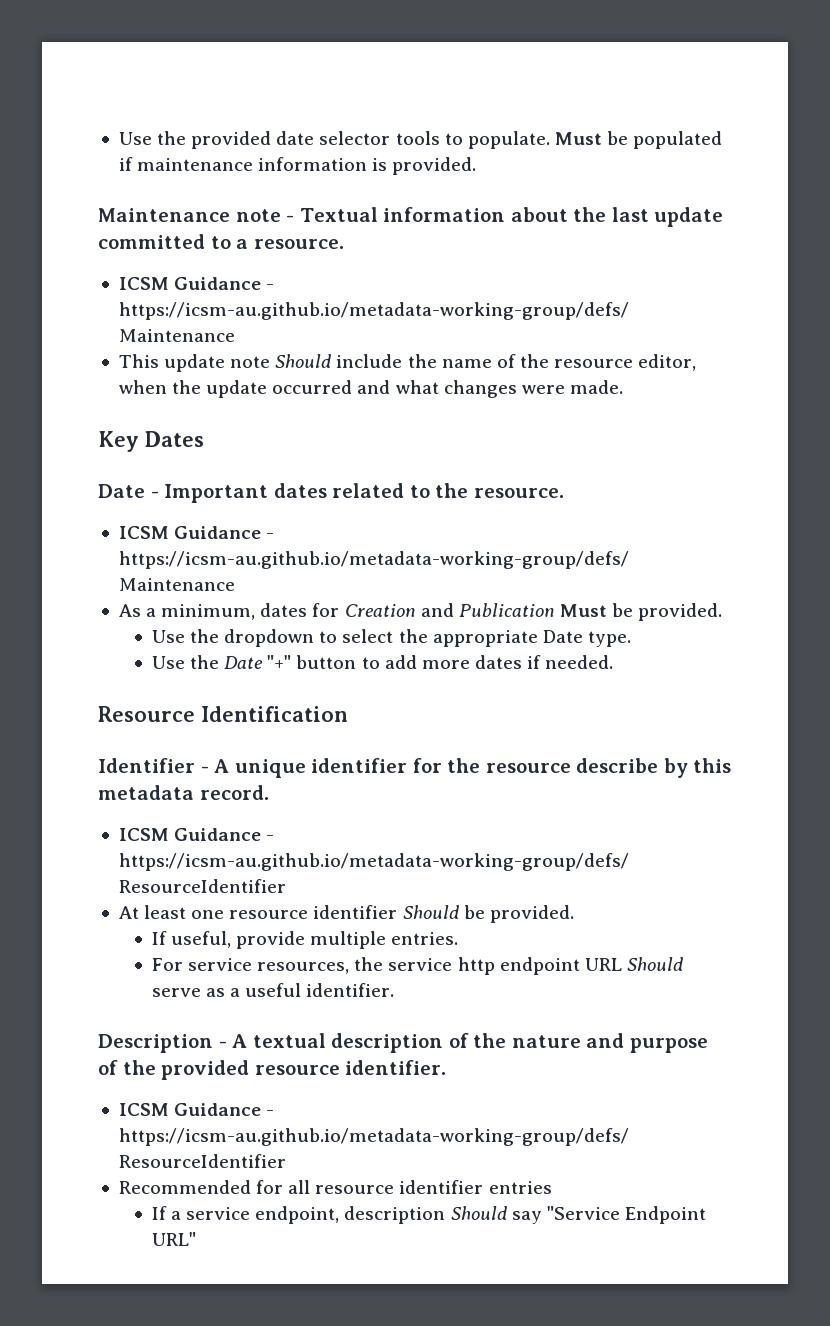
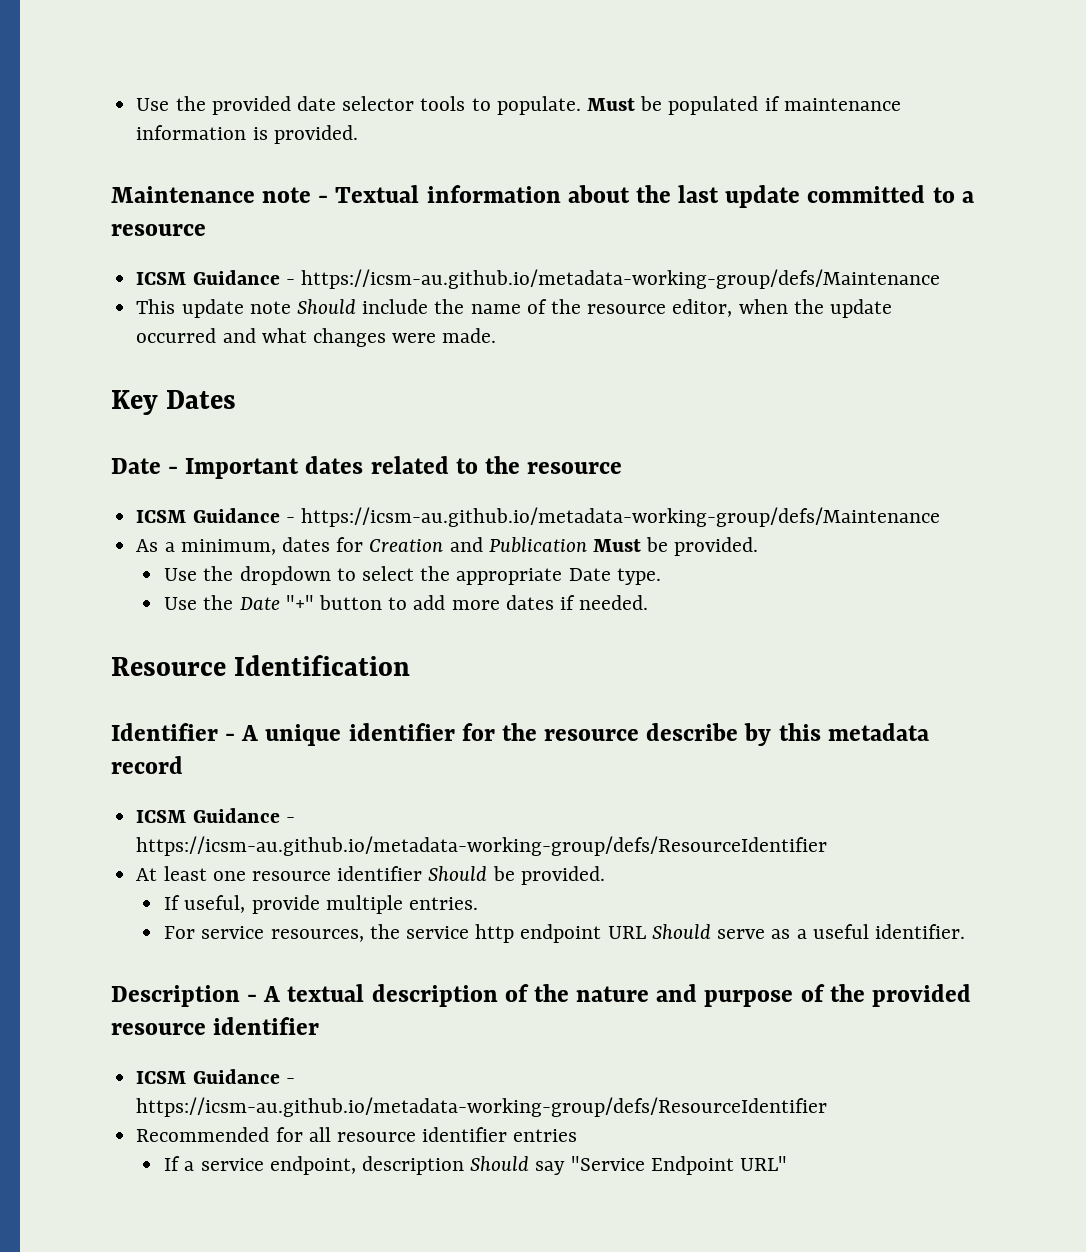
- Maintenance note - Textual information about the last update committed to a resource.
+ Maintenance note - Textual information about the last update committed to a resource
- Date - Important dates related to the resource.
+ Date - Important dates related to the resource
- Identifier - A unique identifier for the resource describe by this metadata record.
+ Identifier - A unique identifier for the resource describe by this metadata record
- Description - A textual description of the nature and purpose of the provided resource identifier.
+ Description - A textual description of the nature and purpose of the provided resource identifier

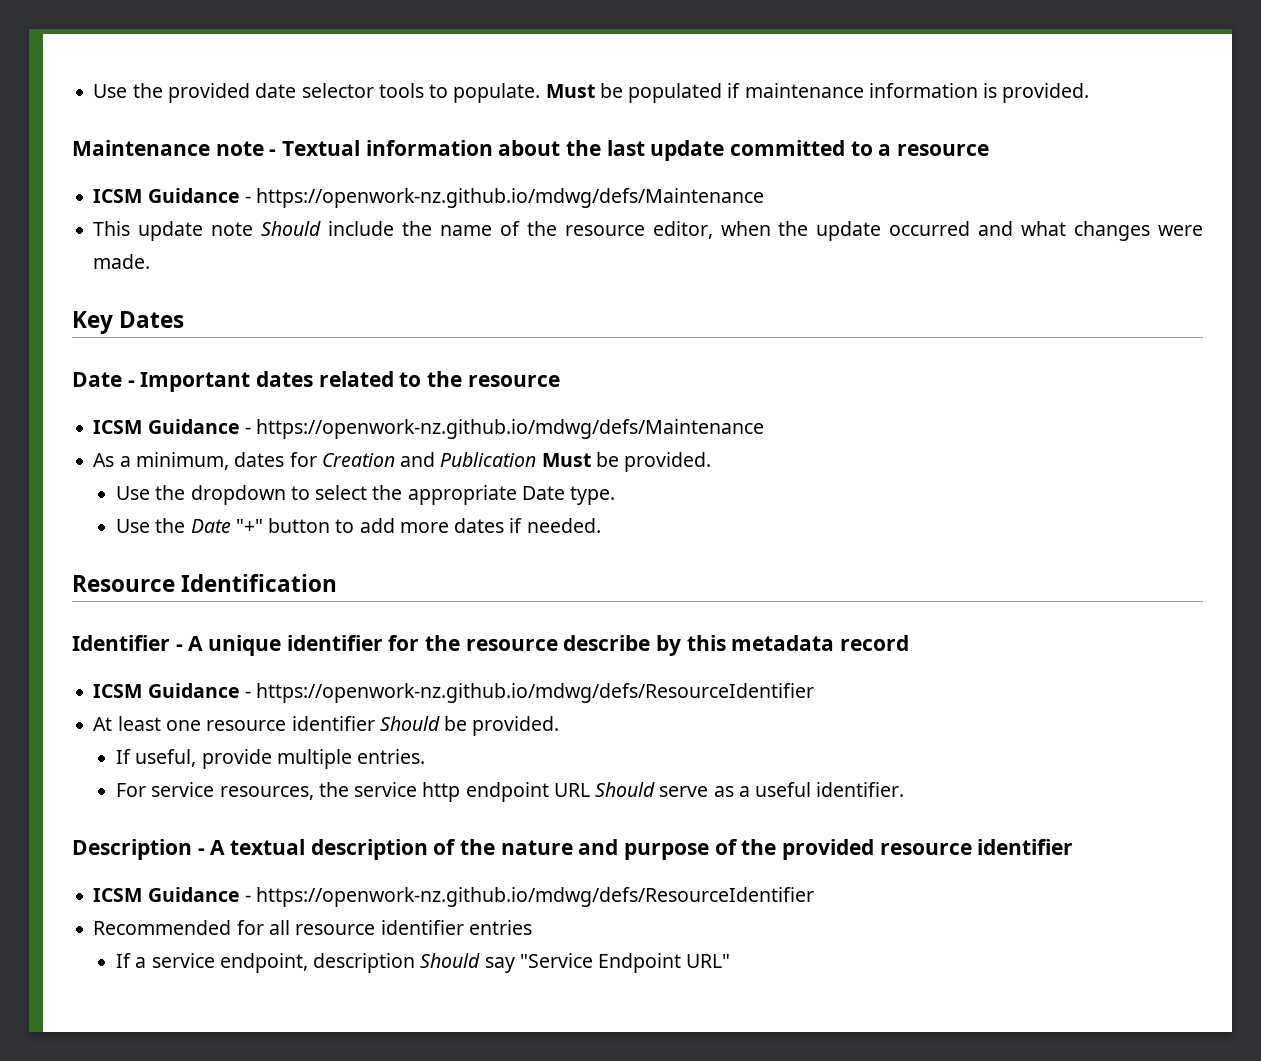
  Maintenance note - Textual information about the last update committed to a resource
- ICSM Guidance - https://icsm-au.github.io/metadata-working-group/defs/Maintenance
+ ICSM Guidance - https://openwork-nz.github.io/mdwg/defs/Maintenance
  Date - Important dates related to the resource
- ICSM Guidance - https://icsm-au.github.io/metadata-working-group/defs/Maintenance
+ ICSM Guidance - https://openwork-nz.github.io/mdwg/defs/Maintenance
  Identifier - A unique identifier for the resource describe by this metadata record
- ICSM Guidance - https://icsm-au.github.io/metadata-working-group/defs/ResourceIdentifier
+ ICSM Guidance - https://openwork-nz.github.io/mdwg/defs/ResourceIdentifier
  Description - A textual description of the nature and purpose of the provided resource identifier
- ICSM Guidance - https://icsm-au.github.io/metadata-working-group/defs/ResourceIdentifier
+ ICSM Guidance - https://openwork-nz.github.io/mdwg/defs/ResourceIdentifier

